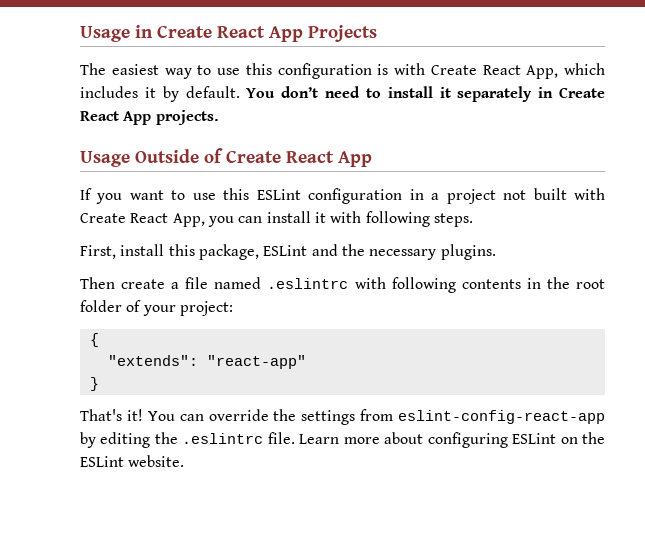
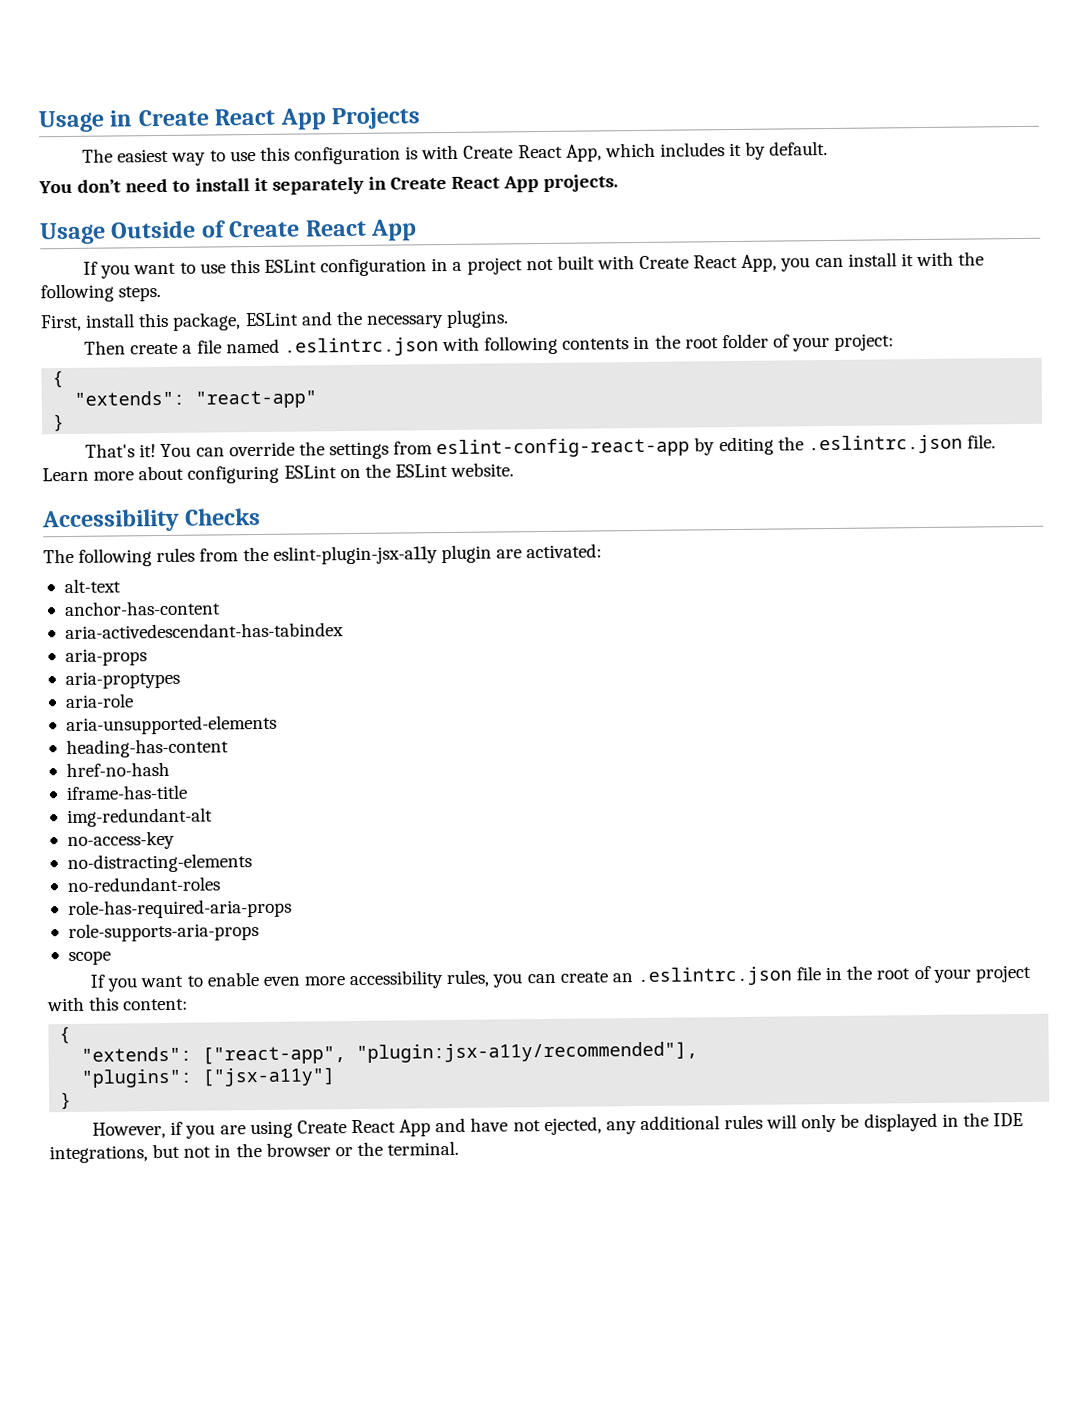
- The easiest way to use this configuration is with Create React App, which includes it by default. You don’t need to install it separately in Create React App projects.
+ The easiest way to use this configuration is with Create React App, which includes it by default.
+ You don’t need to install it separately in Create React App projects.
- If you want to use this ESLint configuration in a project not built with Create React App, you can install it with following steps.
+ If you want to use this ESLint configuration in a project not built with Create React App, you can install it with the following steps.
- Then create a file named .eslintrc with following contents in the root folder of your project:
+ Then create a file named .eslintrc.json with following contents in the root folder of your project:
- You can override the settings from eslint-config-react-app by editing the .eslintrc file.
+ You can override the settings from eslint-config-react-app by editing the .eslintrc.json file.
+ Accessibility Checks
+ The following rules from the eslint-plugin-jsx-a11y plugin are activated:
+ alt-text
+ anchor-has-content
+ aria-activedescendant-has-tabindex
+ aria-props
+ aria-proptypes
+ aria-role
+ aria-unsupported-elements
+ heading-has-content
+ href-no-hash
+ iframe-has-title
+ img-redundant-alt
+ no-access-key
+ no-distracting-elements
+ no-redundant-roles
+ role-has-required-aria-props
+ role-supports-aria-props
+ scope
+ If you want to enable even more accessibility rules, you can create an .eslintrc.json file in the root of your project with this content:
+ {
+ "extends": ["react-app", "plugin:jsx-a11y/recommended"],
+ "plugins": ["jsx-a11y"]
+ }
+ However, if you are using Create React App and have not ejected, any additional rules will only be displayed in the IDE integrations, but not in the browser or the terminal.

